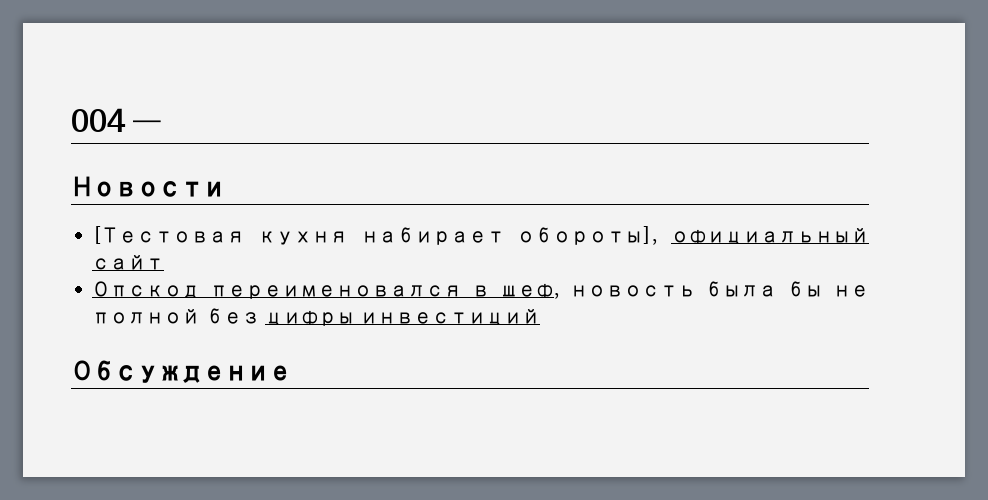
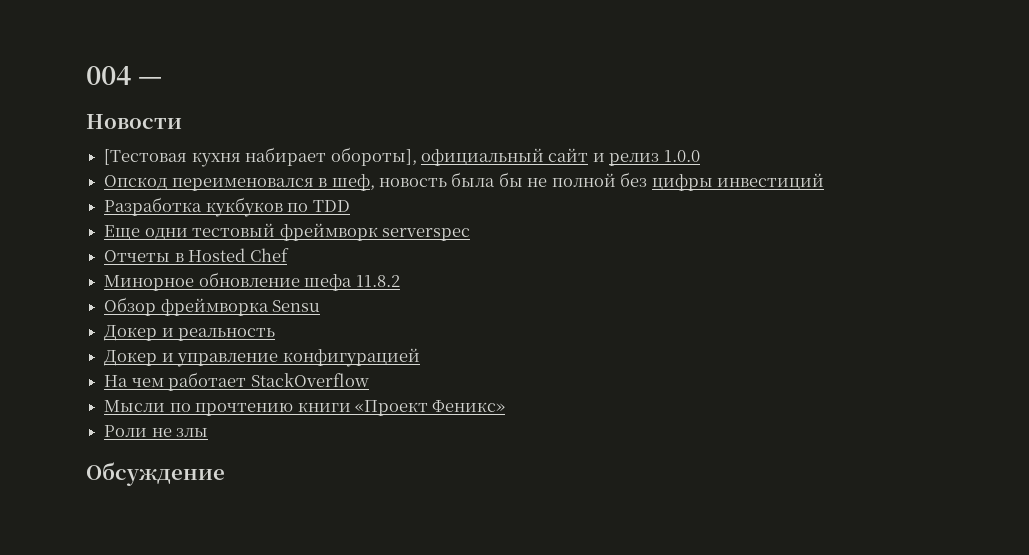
- [Тестовая кухня набирает обороты], официальный сайт
+ [Тестовая кухня набирает обороты], официальный сайт и релиз 1.0.0
+ Разработка кукбуков по TDD
+ Еще одни тестовый фреймворк serverspec
+ Отчеты в Hosted Chef
+ Минорное обновление шефа 11.8.2
+ Обзор фреймворка Sensu
+ Докер и реальность
+ Докер и управление конфигурацией
+ На чем работает StackOverflow
+ Мысли по прочтению книги «Проект Феникс»
+ Роли не злы

